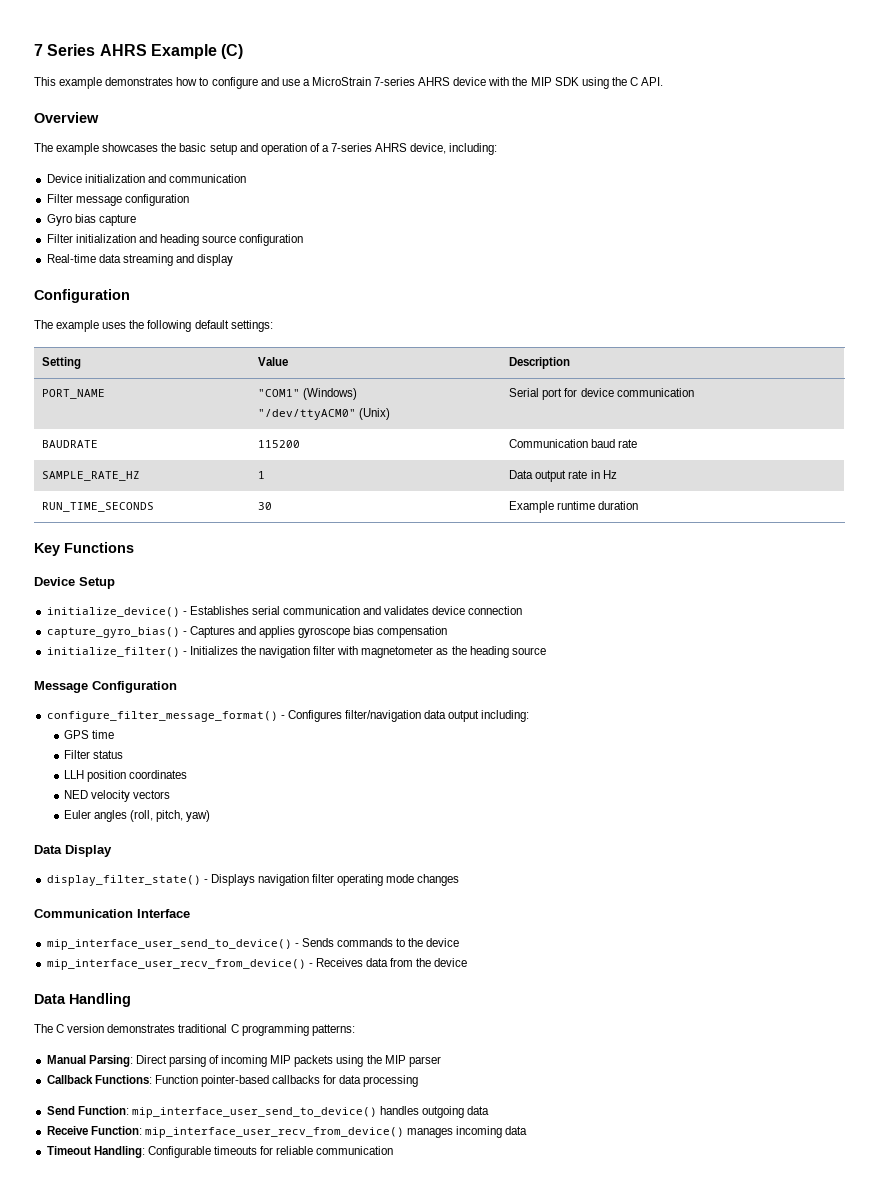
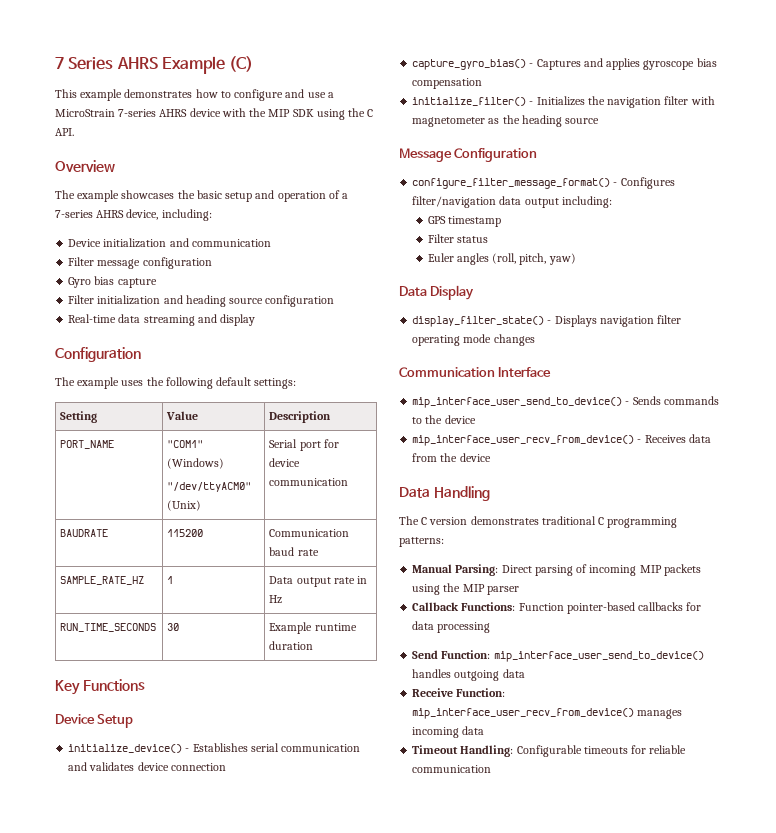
- GPS time
+ GPS timestamp
- LLH position coordinates
- NED velocity vectors

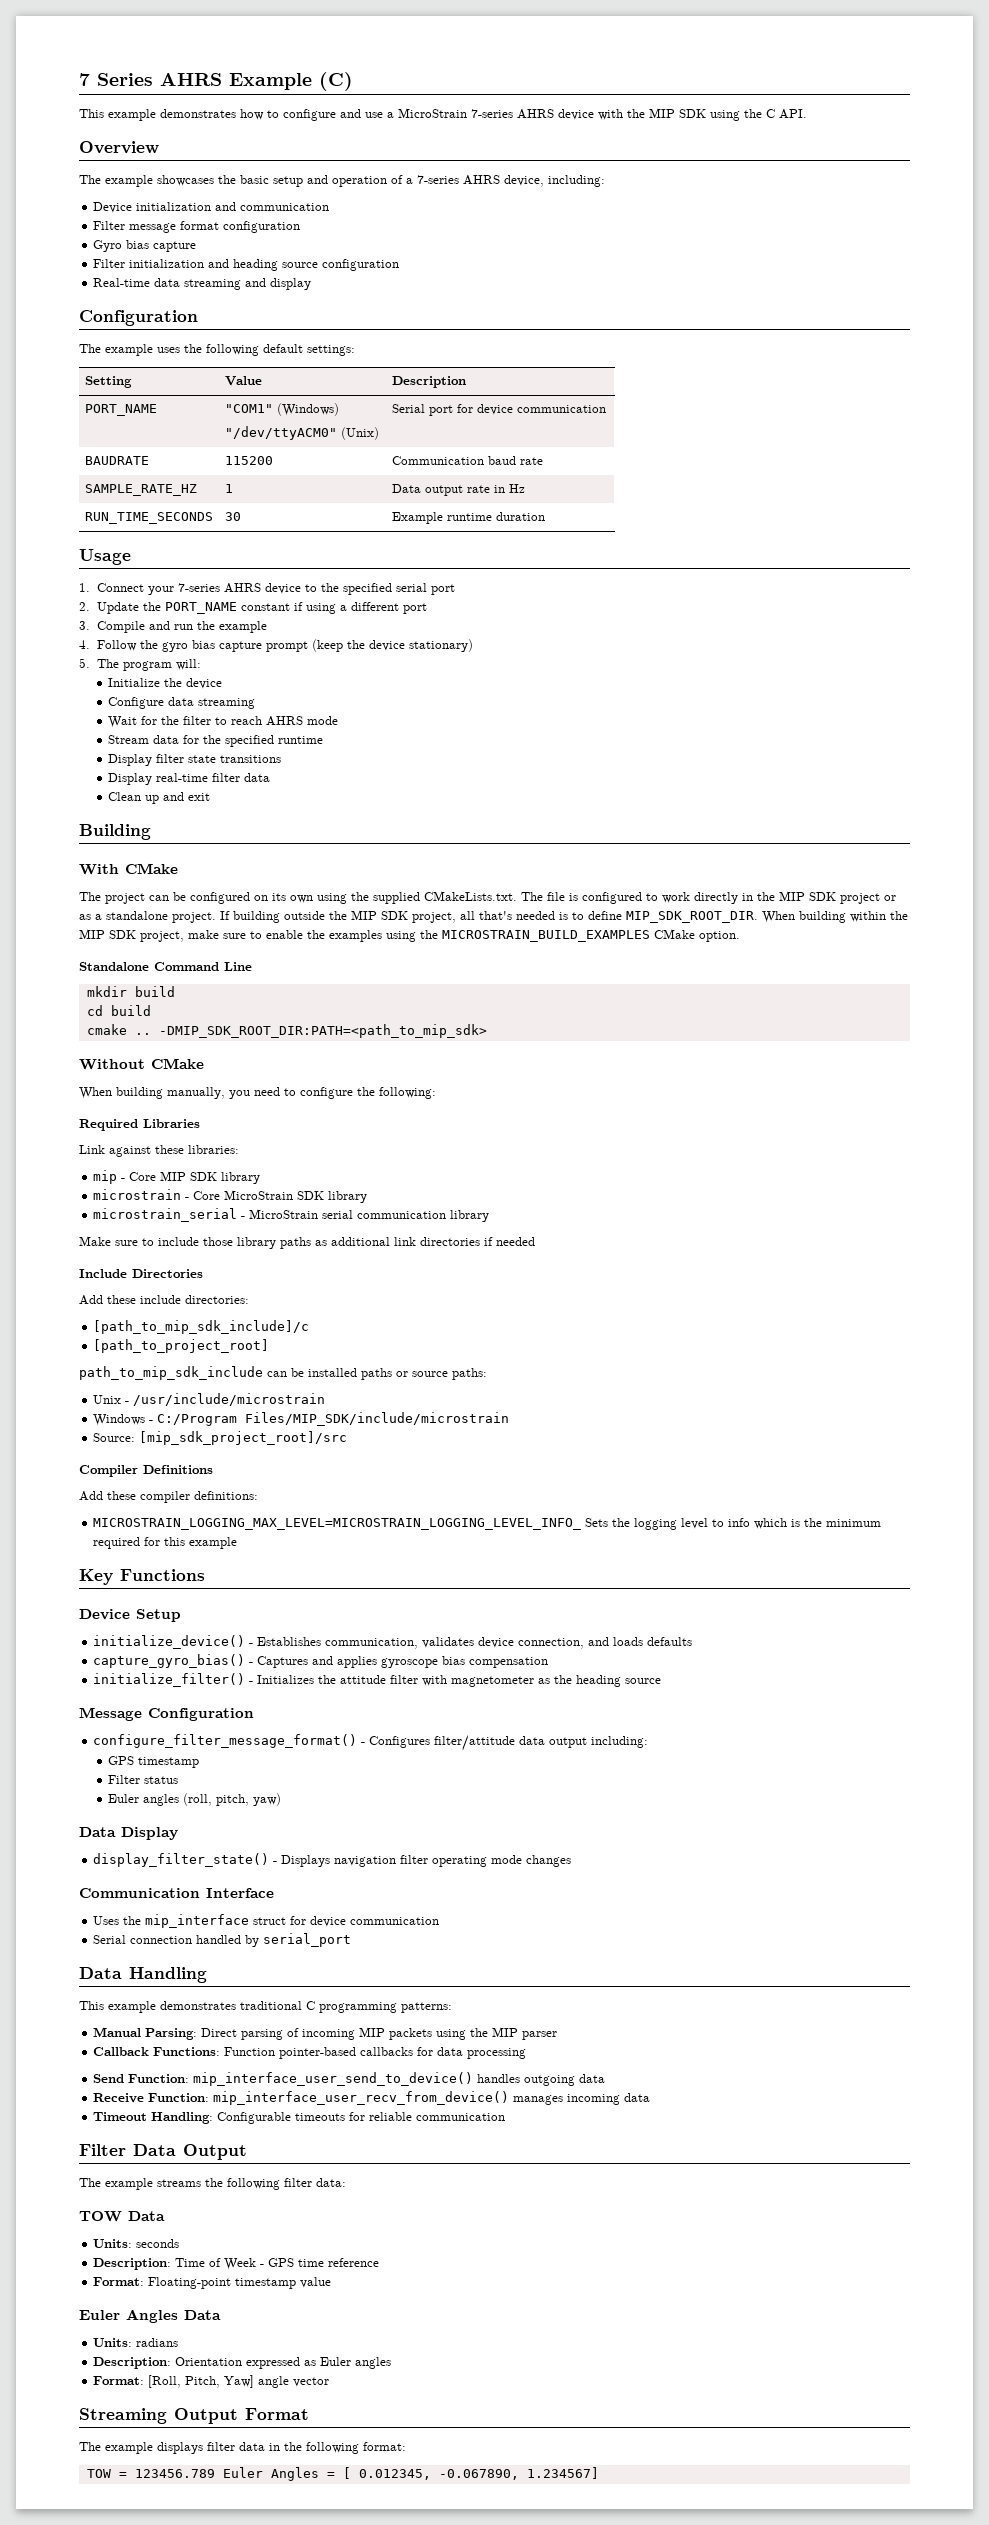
- Filter message configuration
+ Filter message format configuration
+ Usage
+ 1. Connect your 7-series AHRS device to the specified serial port
+ 2. Update the PORT_NAME constant if using a different port
+ 3. Compile and run the example
+ 4. Follow the gyro bias capture prompt (keep the device stationary)
+ 5. The program will:
+ Initialize the device
+ Configure data streaming
+ Wait for the filter to reach AHRS mode
+ Stream data for the specified runtime
+ Display filter state transitions
+ Display real-time filter data
+ Clean up and exit
+ Building
+ With CMake
+ The project can be configured on its own using the supplied CMakeLists.txt. The file is configured to work directly in the MIP SDK project or as a standalone project. If building outside the MIP SDK project, all that's needed is to define MIP_SDK_ROOT_DIR. When building within the MIP SDK project, make sure to enable the examples using the MICROSTRAIN_BUILD_EXAMPLES CMake option.
+ Standalone Command Line
+ mkdir build
+ cd build
+ cmake .. -DMIP_SDK_ROOT_DIR:PATH=<path_to_mip_sdk>
+ Without CMake
+ When building manually, you need to configure the following:
+ Required Libraries
+ Link against these libraries:
+ mip - Core MIP SDK library
+ microstrain - Core MicroStrain SDK library
+ microstrain_serial - MicroStrain serial communication library
+ Make sure to include those library paths as additional link directories if needed
+ Include Directories
+ Add these include directories:
+ [path_to_mip_sdk_include]/c
+ [path_to_project_root]
+ path_to_mip_sdk_include can be installed paths or source paths:
+ Unix - /usr/include/microstrain
+ Windows - C:/Program Files/MIP_SDK/include/microstrain
+ Source: [mip_sdk_project_root]/src
+ Compiler Definitions
+ Add these compiler definitions:
+ MICROSTRAIN_LOGGING_MAX_LEVEL=MICROSTRAIN_LOGGING_LEVEL_INFO_ Sets the logging level to info which is the minimum required for this example
- initialize_device() - Establishes serial communication and validates device connection
+ initialize_device() - Establishes communication, validates device connection, and loads defaults
- initialize_filter() - Initializes the navigation filter with magnetometer as the heading source
+ initialize_filter() - Initializes the attitude filter with magnetometer as the heading source
- configure_filter_message_format() - Configures filter/navigation data output including:
+ configure_filter_message_format() - Configures filter/attitude data output including:
- mip_interface_user_send_to_device() - Sends commands to the device
- mip_interface_user_recv_from_device() - Receives data from the device
+ Uses the mip_interface struct for device communication
+ Serial connection handled by serial_port
- The C version demonstrates traditional C programming patterns:
+ This example demonstrates traditional C programming patterns:
+ Filter Data Output
+ The example streams the following filter data:
+ TOW Data
+ Units: seconds
+ Description: Time of Week - GPS time reference
+ Format: Floating-point timestamp value
+ Euler Angles Data
+ Units: radians
+ Description: Orientation expressed as Euler angles
+ Format: [Roll, Pitch, Yaw] angle vector
+ Streaming Output Format
+ The example displays filter data in the following format:
+ TOW = 123456.789 Euler Angles = [ 0.012345, -0.067890, 1.234567]

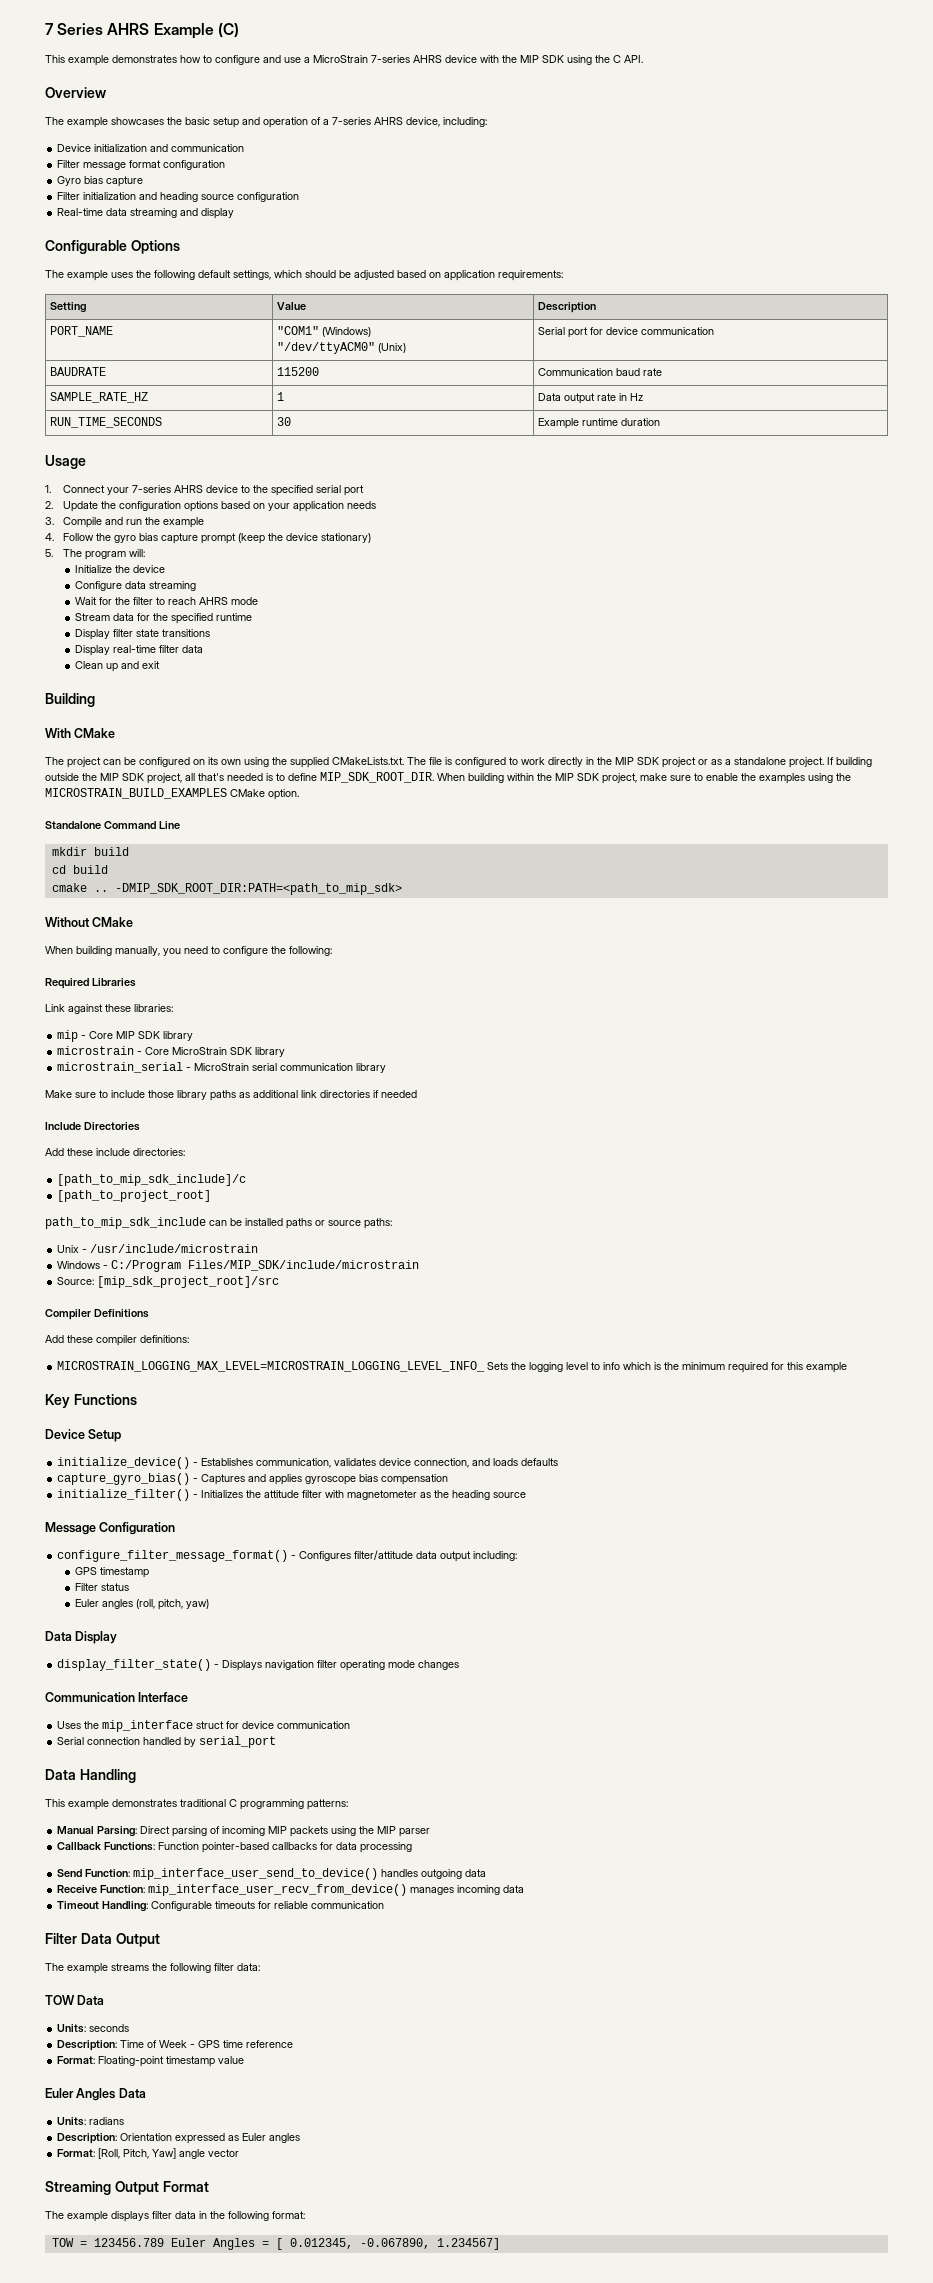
  Real-time data streaming and display
- Configuration
+ Configurable Options
- The example uses the following default settings:
+ The example uses the following default settings, which should be adjusted based on application requirements:
- 2. Update the PORT_NAME constant if using a different port
+ 2. Update the configuration options based on your application needs

